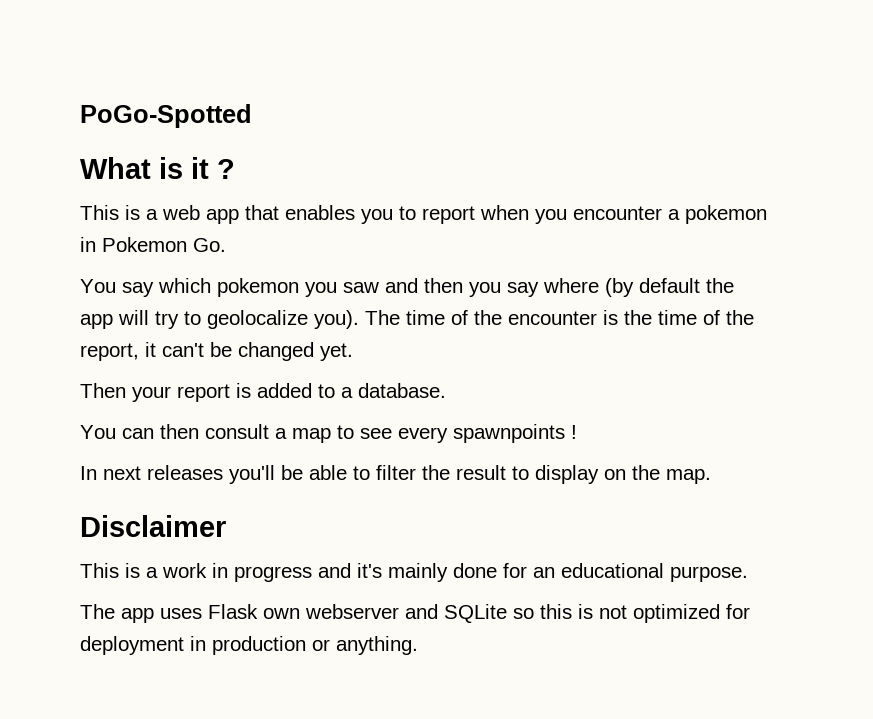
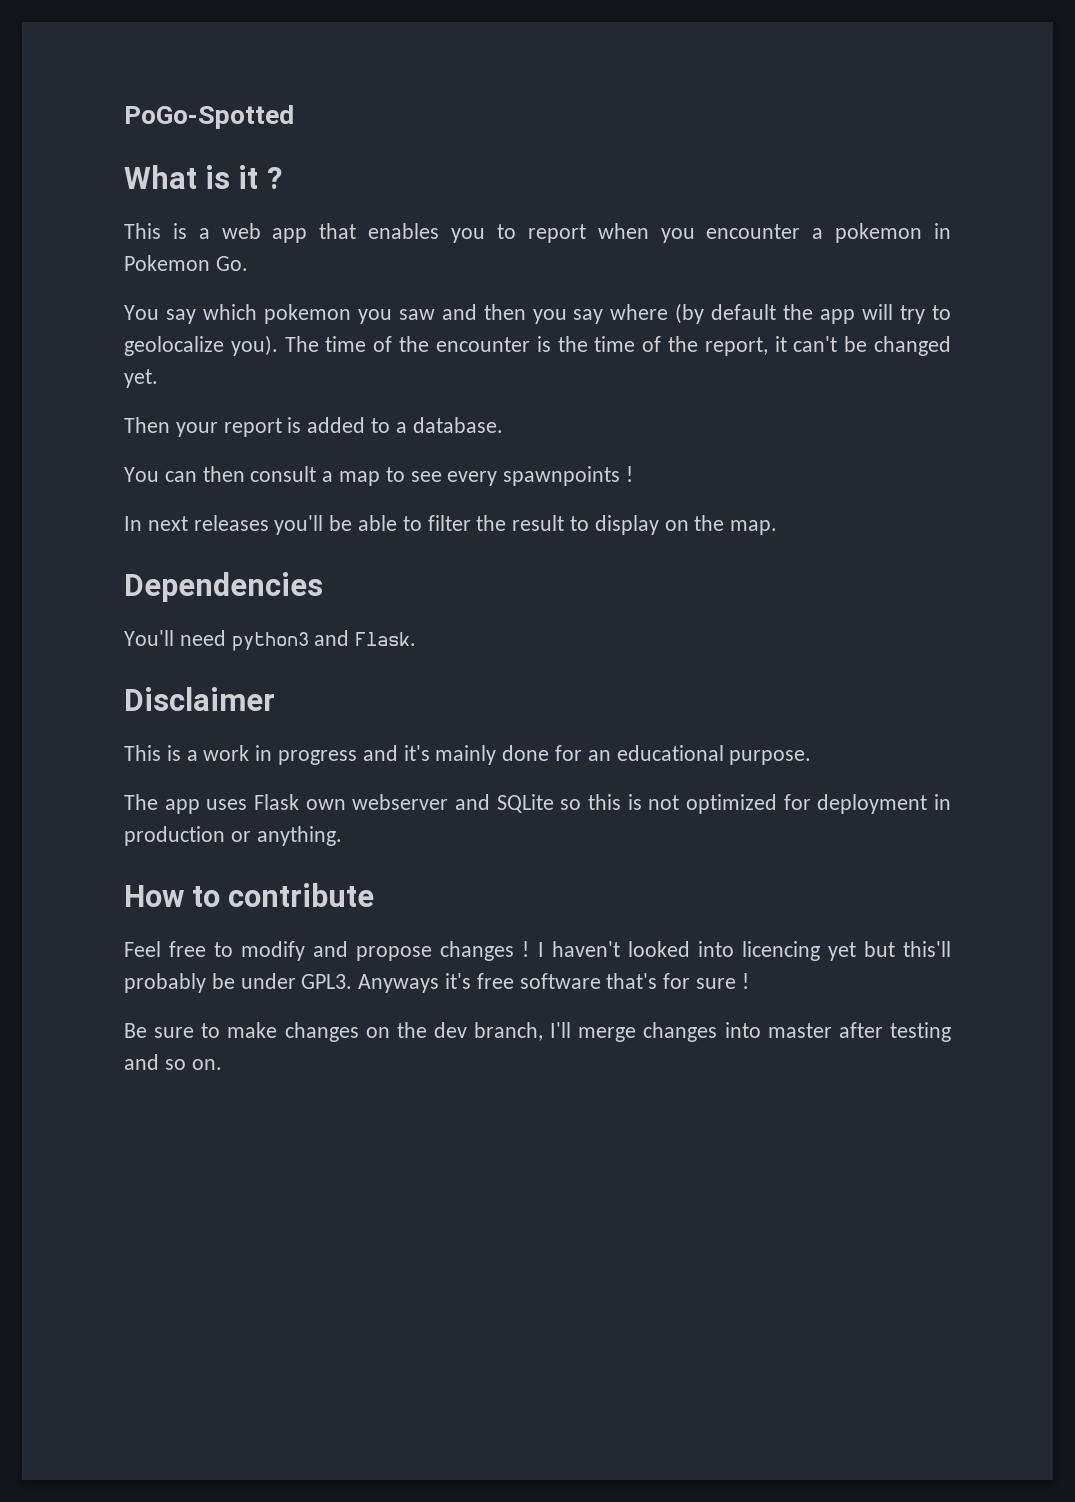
+ Dependencies
+ You'll need python3 and Flask.
+ How to contribute
+ Feel free to modify and propose changes ! I haven't looked into licencing yet but this'll probably be under GPL3. Anyways it's free software that's for sure !
+ Be sure to make changes on the dev branch, I'll merge changes into master after testing and so on.

